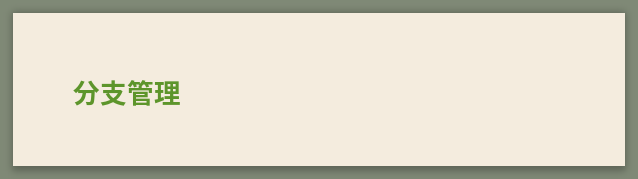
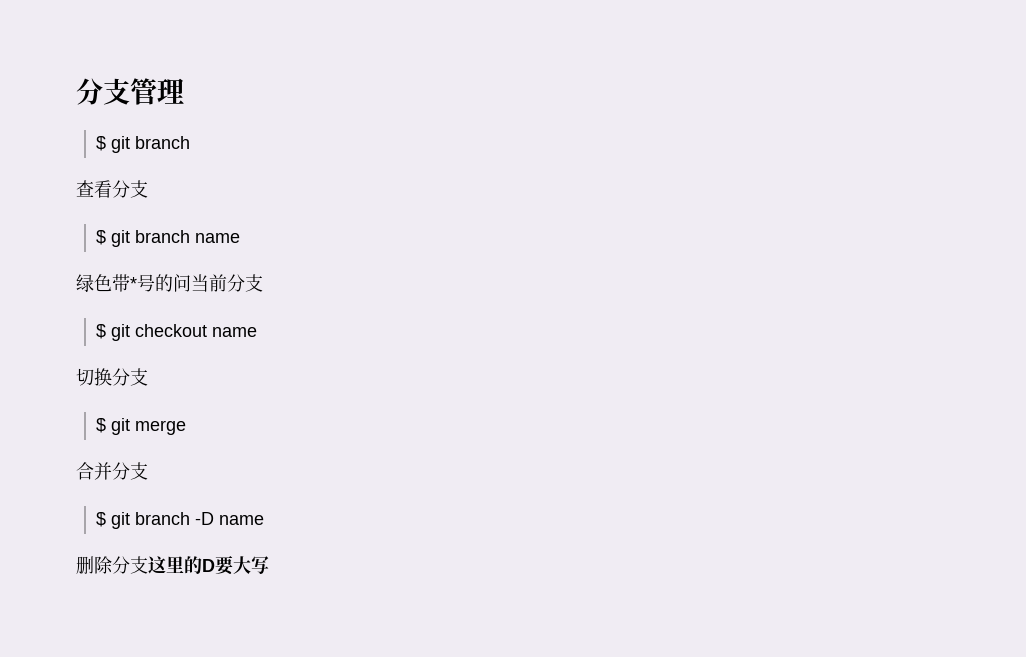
  分支管理
+ $ git branch
+ 查看分支
+ $ git branch name
+ 绿色带*号的问当前分支
+ $ git checkout name
+ 切换分支
+ $ git merge
+ 合并分支
+ $ git branch -D name
+ 删除分支这里的D要大写

